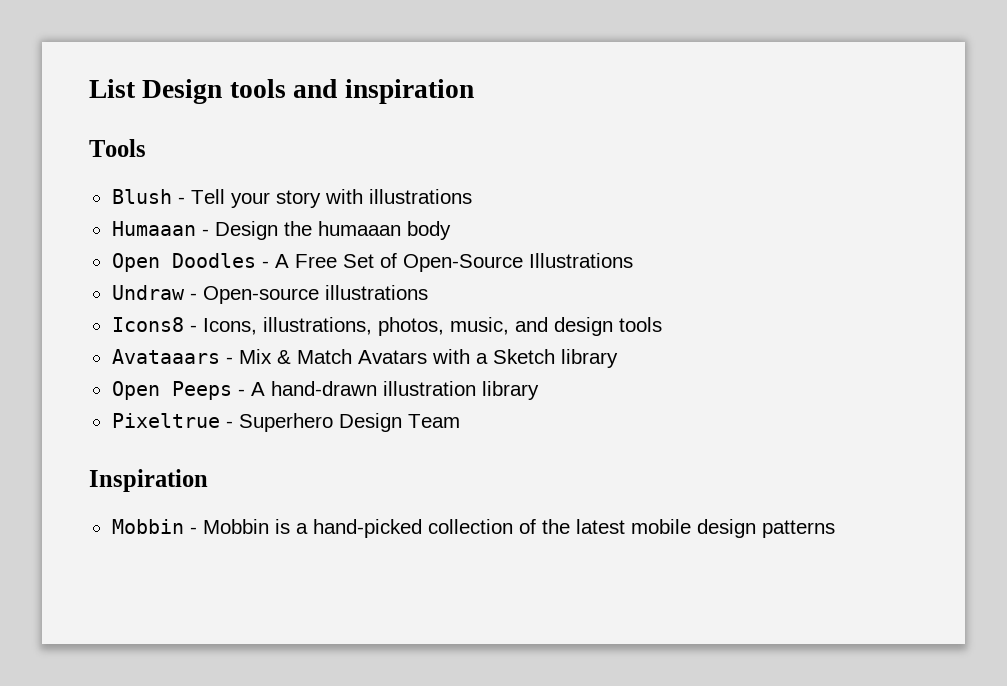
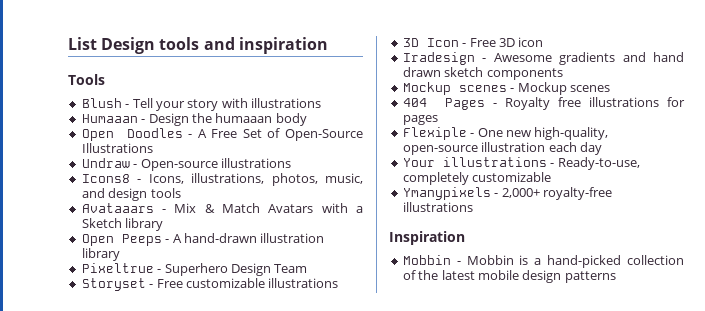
+ Storyset - Free customizable illustrations
+ 3D Icon - Free 3D icon
+ Iradesign - Awesome gradients and hand drawn sketch components
+ Mockup scenes - Mockup scenes
+ 404 Pages - Royalty free illustrations for pages
+ Flexiple - One new high-quality, open-source illustration each day
+ Your illustrations - Ready-to-use, completely customizable
+ Ymanypixels - 2,000+ royalty-free illustrations

